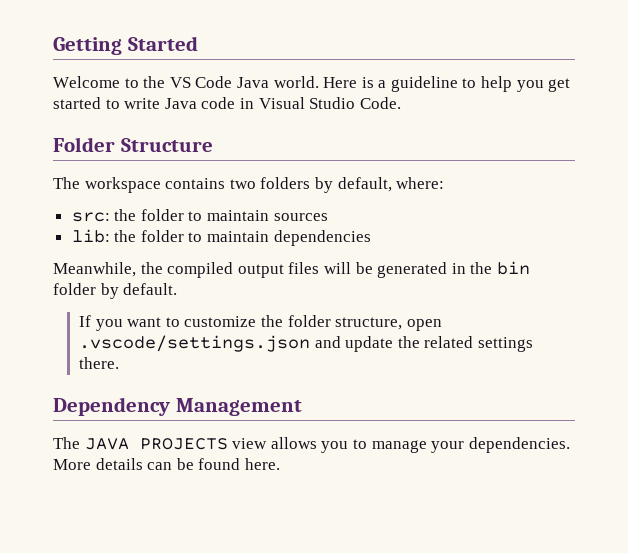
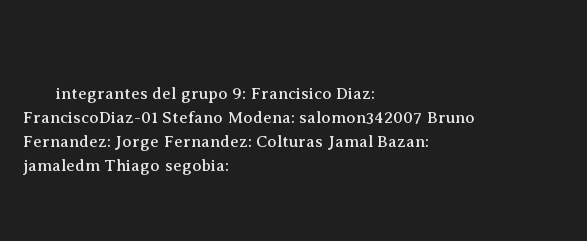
- Getting Started
- Welcome to the VS Code Java world. Here is a guideline to help you get started to write Java code in Visual Studio Code.
- Folder Structure
- The workspace contains two folders by default, where:
- src: the folder to maintain sources
- lib: the folder to maintain dependencies
- Meanwhile, the compiled output files will be generated in the bin folder by default.
- If you want to customize the folder structure, open .vscode/settings.json and update the related settings there.
- Dependency Management
- The JAVA PROJECTS view allows you to manage your dependencies. More details can be found here.
+ integrantes del grupo 9: Francisico Diaz: FranciscoDiaz-01 Stefano Modena: salomon342007 Bruno Fernandez: Jorge Fernandez: Colturas Jamal Bazan: jamaledm Thiago segobia:

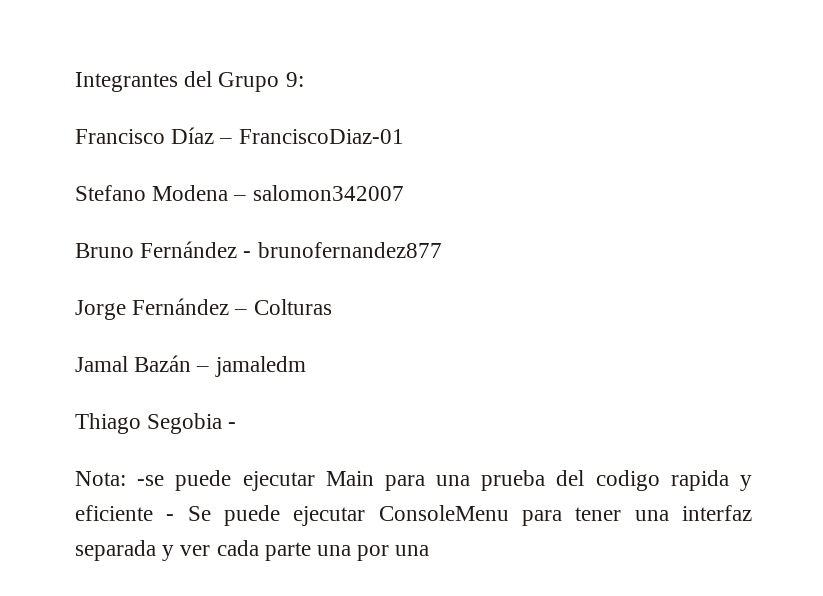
- integrantes del grupo 9: Francisico Diaz: FranciscoDiaz-01 Stefano Modena: salomon342007 Bruno Fernandez: Jorge Fernandez: Colturas Jamal Bazan: jamaledm Thiago segobia:
+ Integrantes del Grupo 9:
+ Francisco Díaz – FranciscoDiaz-01
+ Stefano Modena – salomon342007
+ Bruno Fernández - brunofernandez877
+ Jorge Fernández – Colturas
+ Jamal Bazán – jamaledm
+ Thiago Segobia -
+ Nota: -se puede ejecutar Main para una prueba del codigo rapida y eficiente - Se puede ejecutar ConsoleMenu para tener una interfaz separada y ver cada parte una por una

